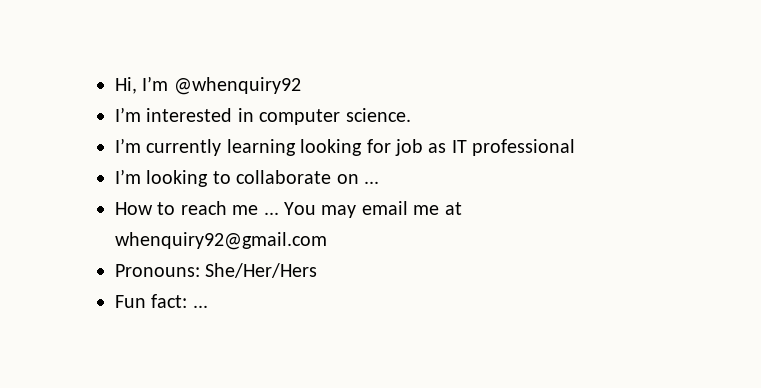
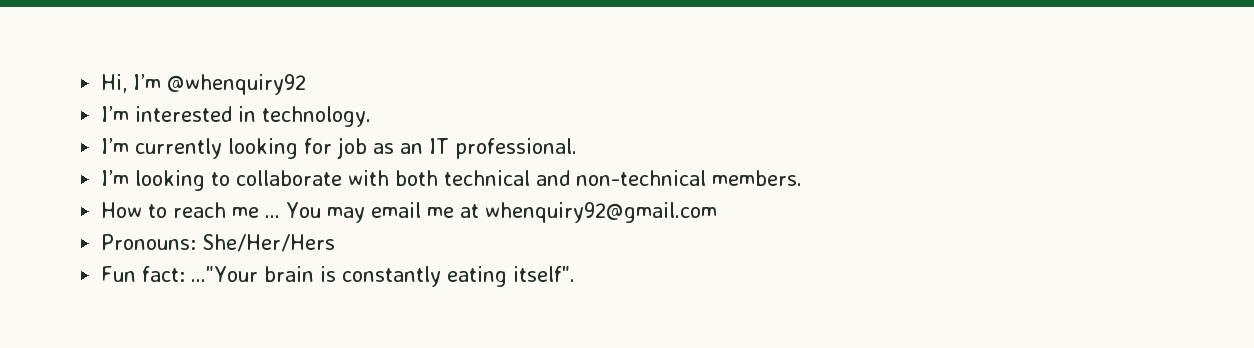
- I’m interested in computer science.
+ I’m interested in technology.
- I’m currently learning looking for job as IT professional
+ I’m currently looking for job as an IT professional.
- I’m looking to collaborate on ...
+ I’m looking to collaborate with both technical and non-technical members.
- Fun fact: ...
+ Fun fact: ..."Your brain is constantly eating itself".

